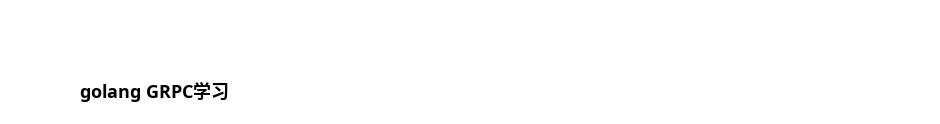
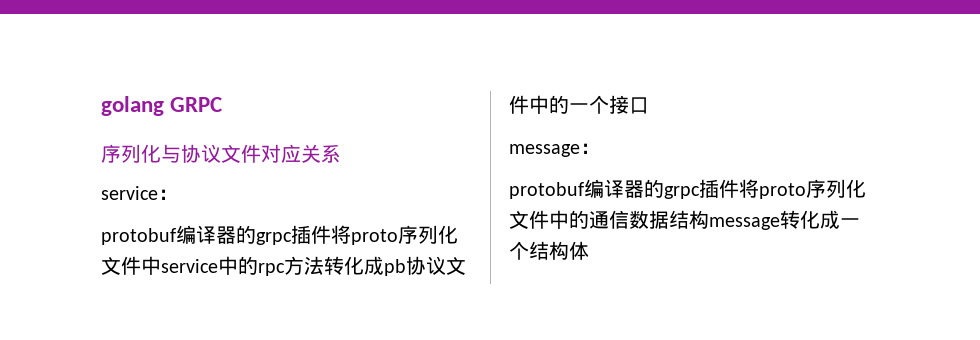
- golang GRPC学习
+ golang GRPC
+ 序列化与协议文件对应关系
+ service：
+ protobuf编译器的grpc插件将proto序列化文件中service中的rpc方法转化成pb协议文件中的一个接口
+ message：
+ protobuf编译器的grpc插件将proto序列化文件中的通信数据结构message转化成一个结构体

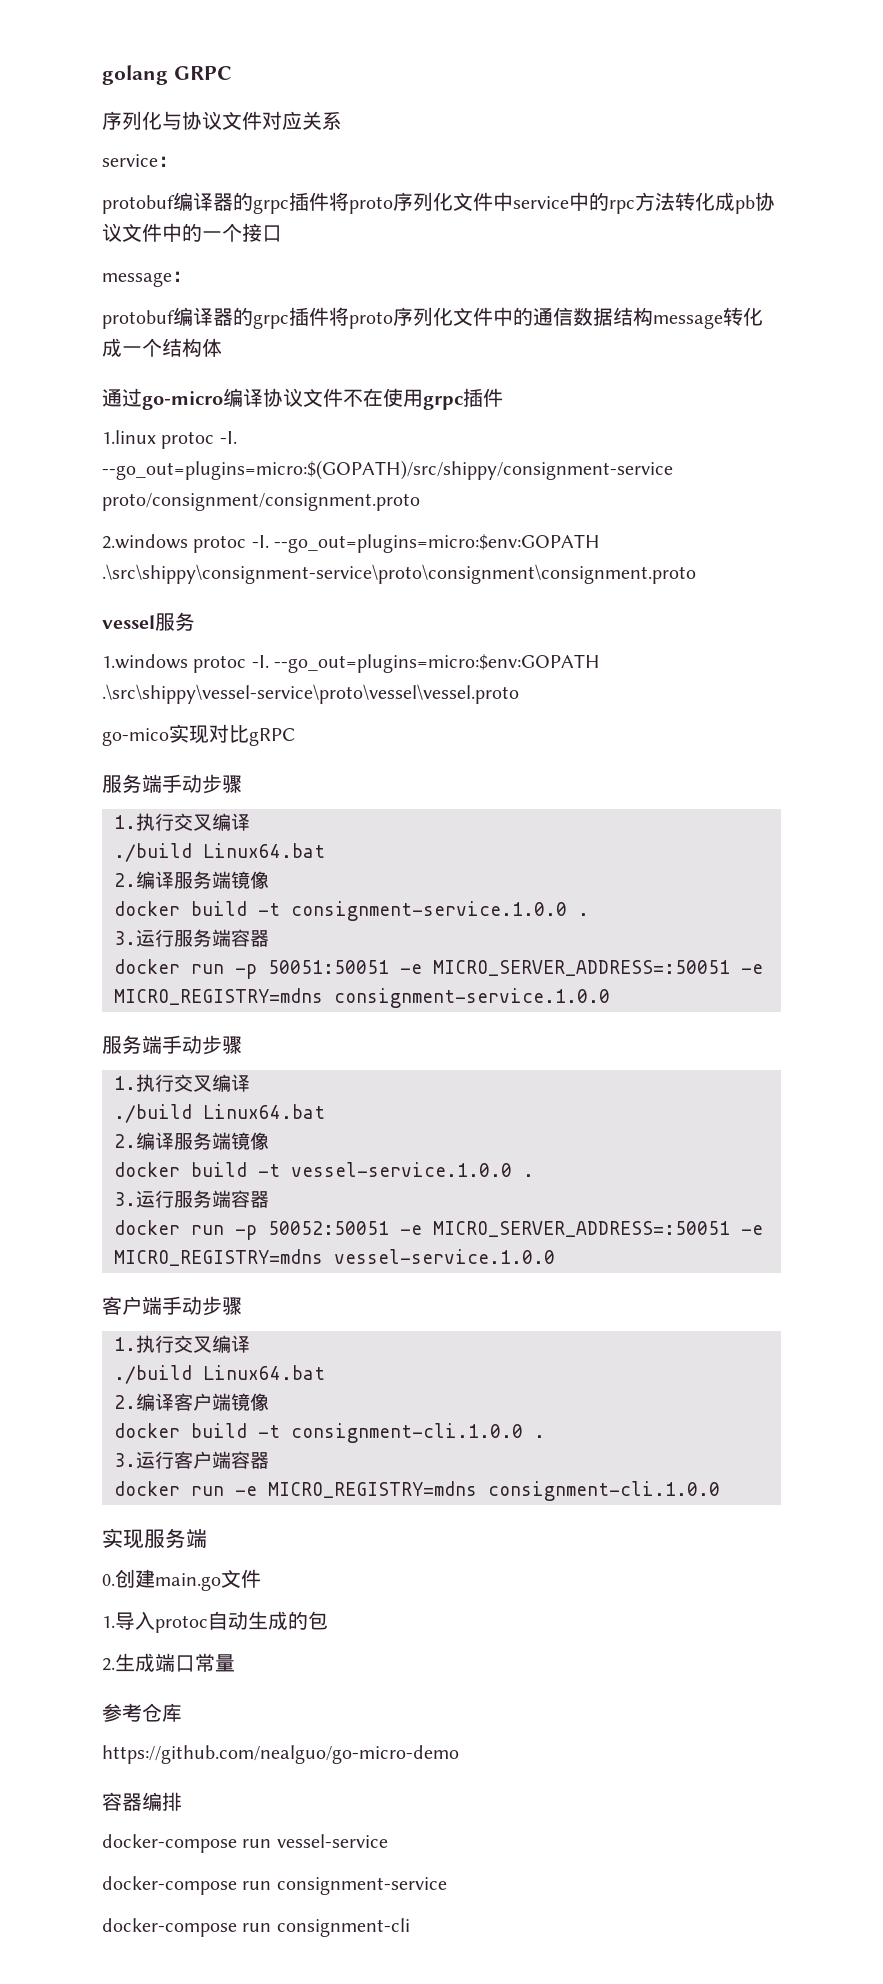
+ 通过go-micro编译协议文件不在使用grpc插件
+ 1.linux protoc -I. --go_out=plugins=micro:$(GOPATH)/src/shippy/consignment-service proto/consignment/consignment.proto
+ 2.windows protoc -I. --go_out=plugins=micro:$env:GOPATH .\src\shippy\consignment-service\proto\consignment\consignment.proto
+ vessel服务
+ 1.windows protoc -I. --go_out=plugins=micro:$env:GOPATH .\src\shippy\vessel-service\proto\vessel\vessel.proto
+ go-mico实现对比gRPC
+ 服务端手动步骤
+ 1.执行交叉编译
+ ./build Linux64.bat
+ 2.编译服务端镜像
+ docker build -t consignment-service.1.0.0 .
+ 3.运行服务端容器
+ docker run -p 50051:50051 -e MICRO_SERVER_ADDRESS=:50051 -e MICRO_REGISTRY=mdns consignment-service.1.0.0
+ 服务端手动步骤
+ 1.执行交叉编译
+ ./build Linux64.bat
+ 2.编译服务端镜像
+ docker build -t vessel-service.1.0.0 .
+ 3.运行服务端容器
+ docker run -p 50052:50051 -e MICRO_SERVER_ADDRESS=:50051 -e MICRO_REGISTRY=mdns vessel-service.1.0.0
+ 客户端手动步骤
+ 1.执行交叉编译
+ ./build Linux64.bat
+ 2.编译客户端镜像
+ docker build -t consignment-cli.1.0.0 .
+ 3.运行客户端容器
+ docker run -e MICRO_REGISTRY=mdns consignment-cli.1.0.0
+ 实现服务端
+ 0.创建main.go文件
+ 1.导入protoc自动生成的包
+ 2.生成端口常量
+ 参考仓库
+ https://github.com/nealguo/go-micro-demo
+ 容器编排
+ docker-compose run vessel-service
+ docker-compose run consignment-service
+ docker-compose run consignment-cli

